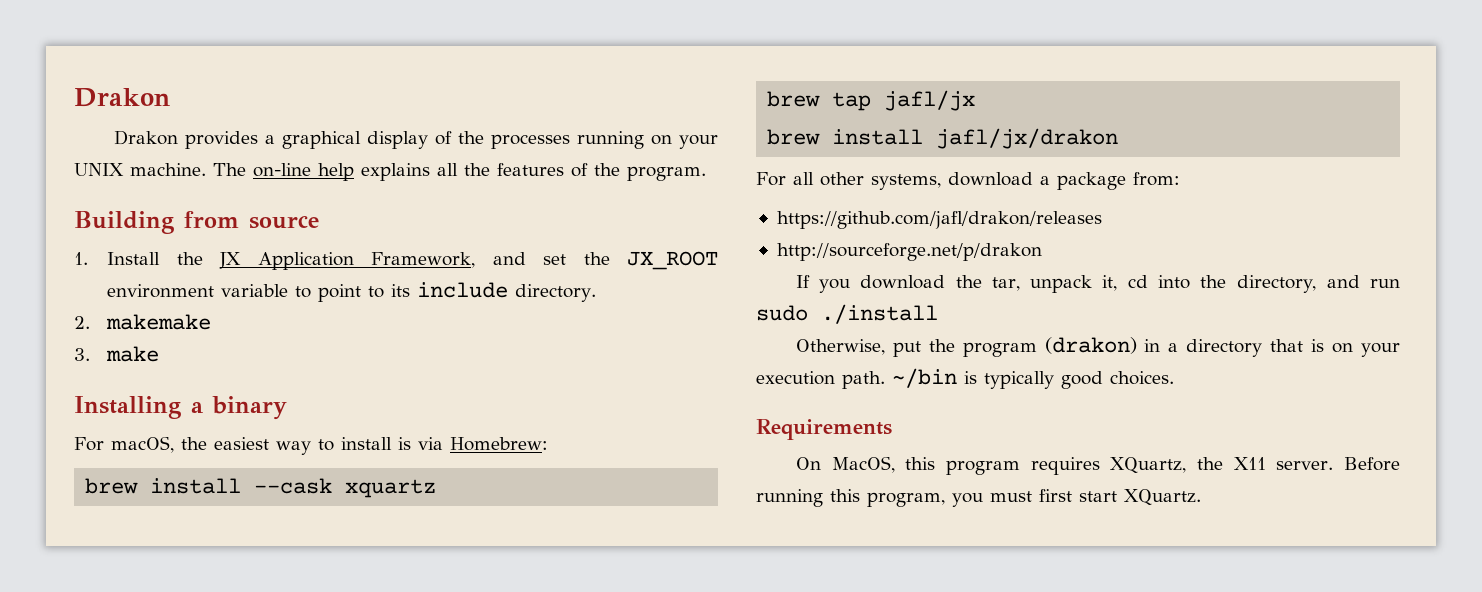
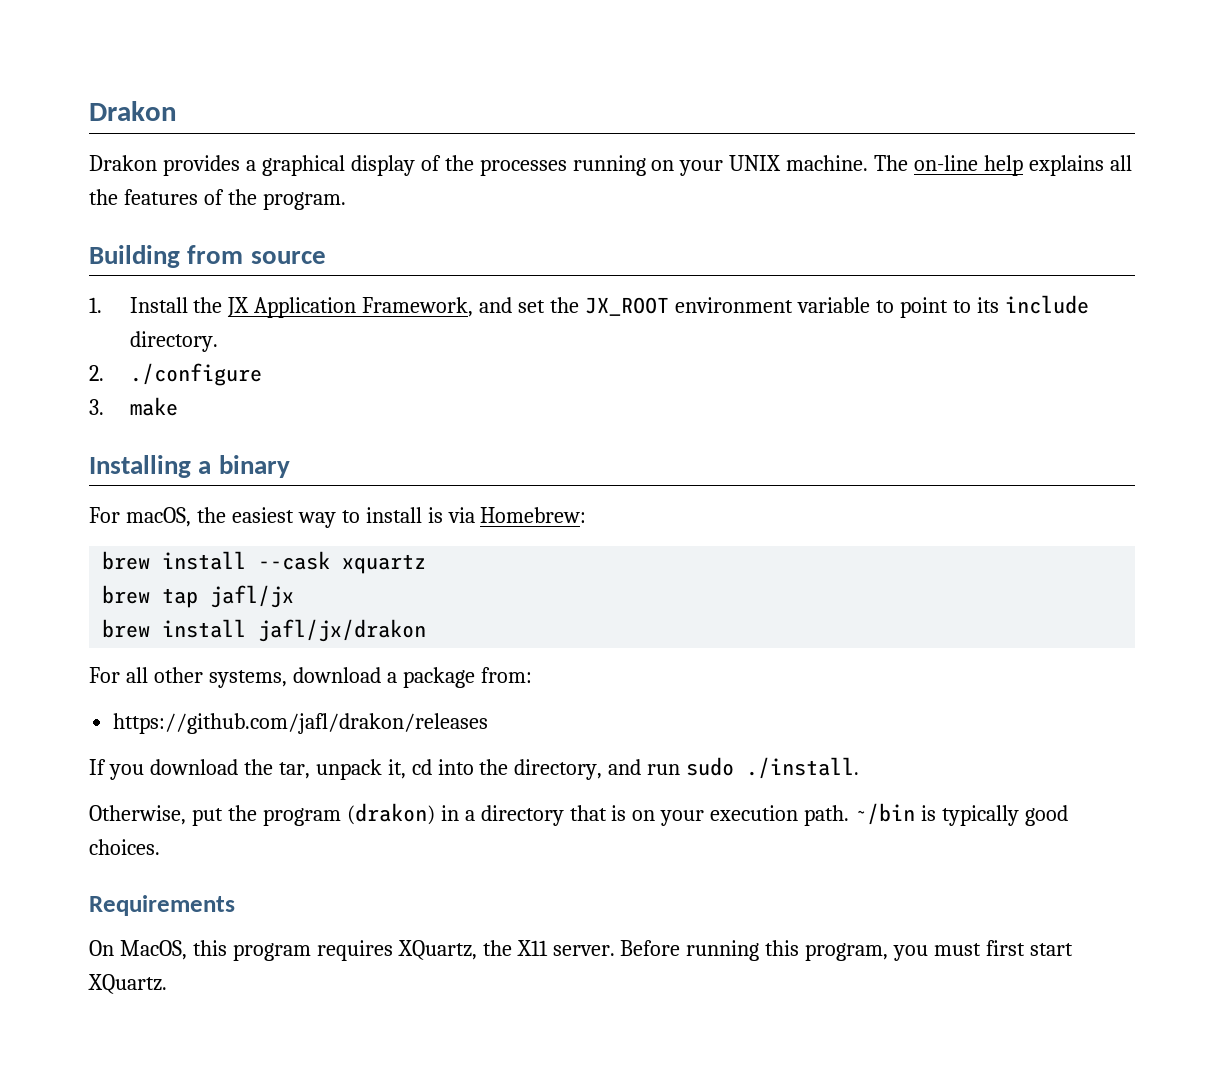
- 2. makemake
+ 2. ./configure
- http://sourceforge.net/p/drakon
- If you download the tar, unpack it, cd into the directory, and run sudo ./install
+ If you download the tar, unpack it, cd into the directory, and run sudo ./install.

